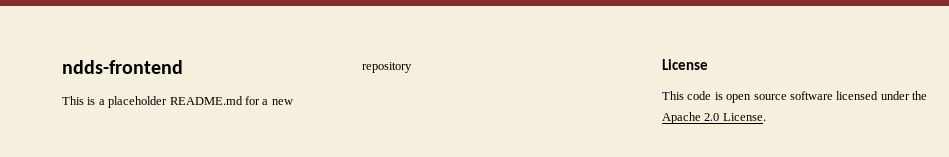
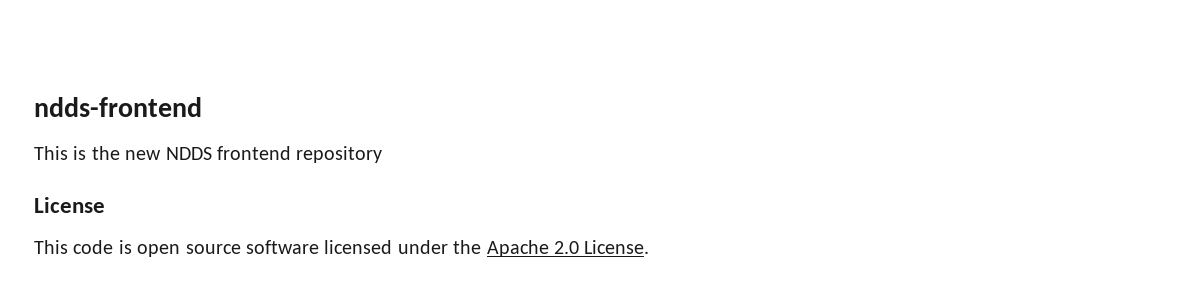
- This is a placeholder README.md for a new repository
+ This is the new NDDS frontend repository

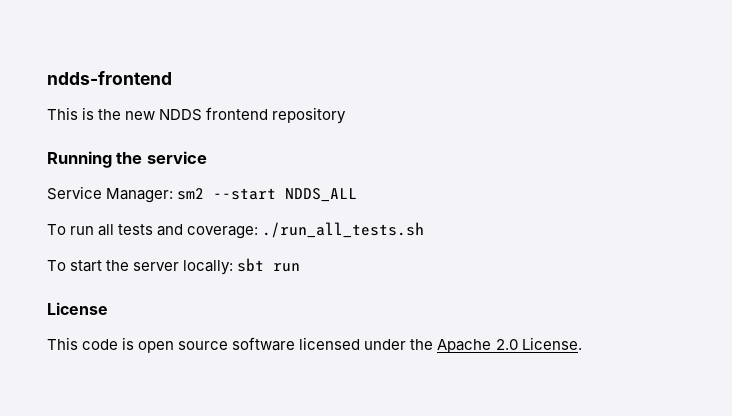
+ Running the service
+ Service Manager: sm2 --start NDDS_ALL
+ To run all tests and coverage: ./run_all_tests.sh
+ To start the server locally: sbt run

